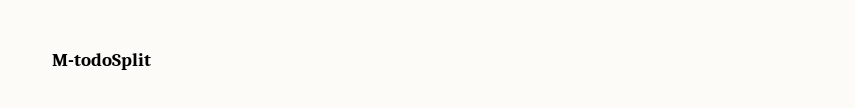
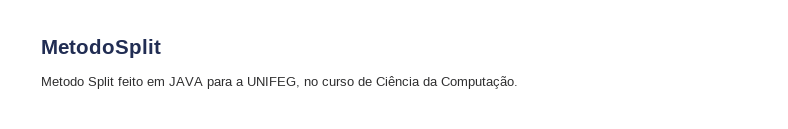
- M-todoSplit
+ MetodoSplit
+ Metodo Split feito em JAVA para a UNIFEG, no curso de Ciência da Computação.

